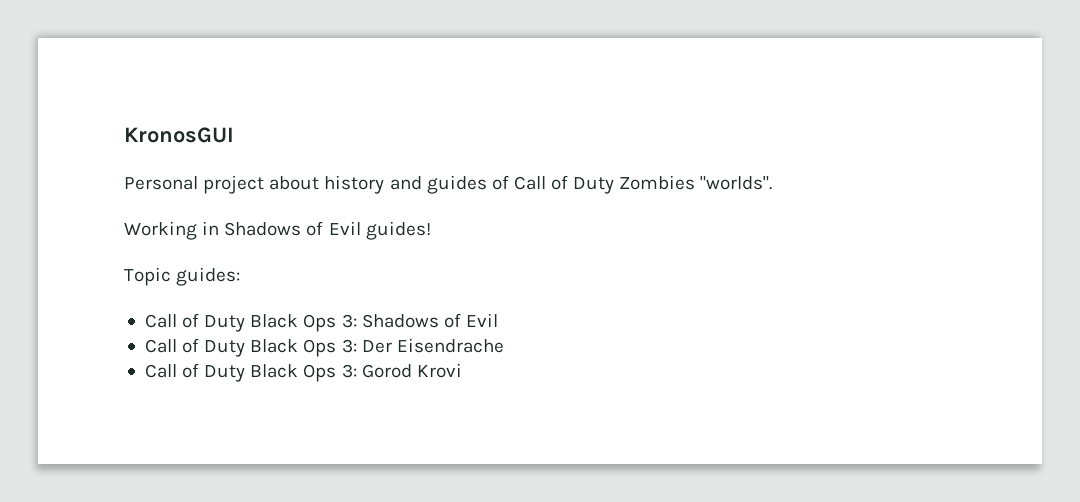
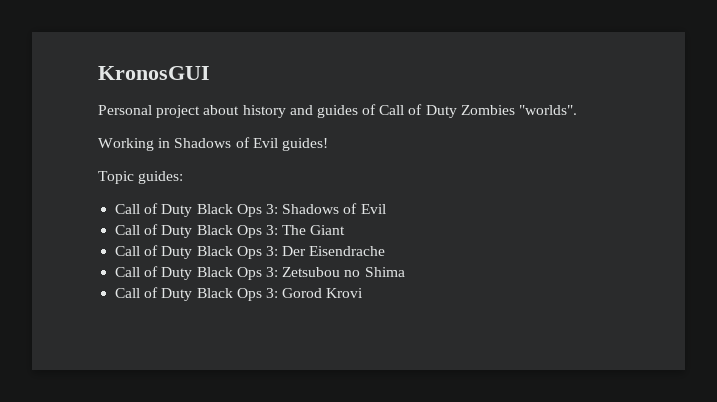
+ Call of Duty Black Ops 3: The Giant
+ Call of Duty Black Ops 3: Zetsubou no Shima

